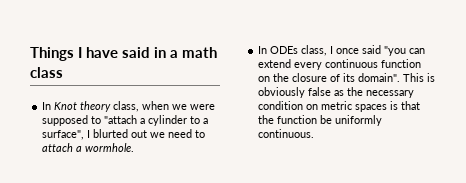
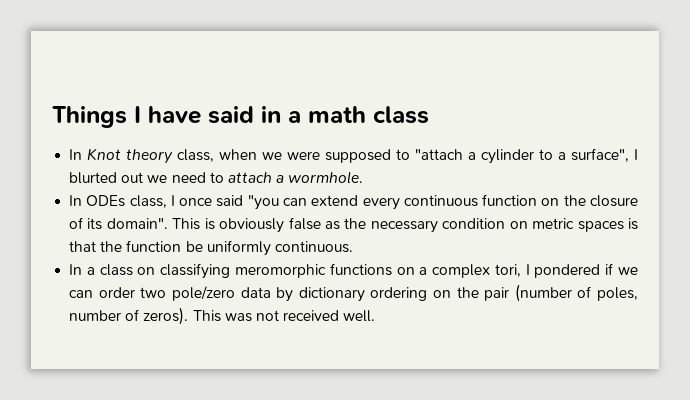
+ In a class on classifying meromorphic functions on a complex tori, I pondered if we can order two pole/zero data by dictionary ordering on the pair (number of poles, number of zeros). This was not received well.

